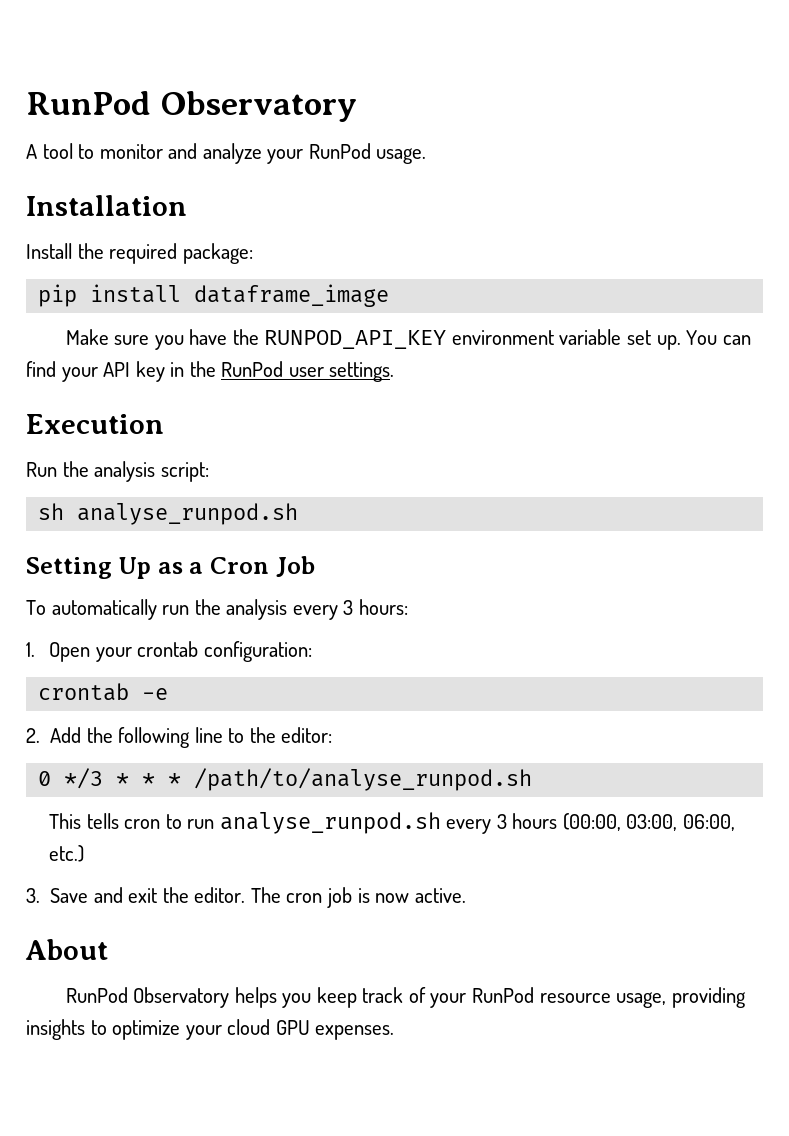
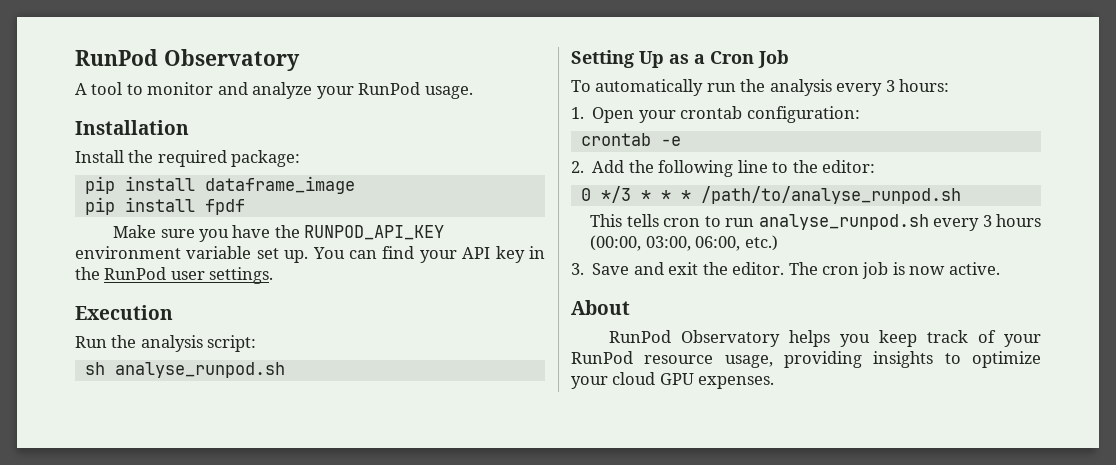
+ pip install fpdf

